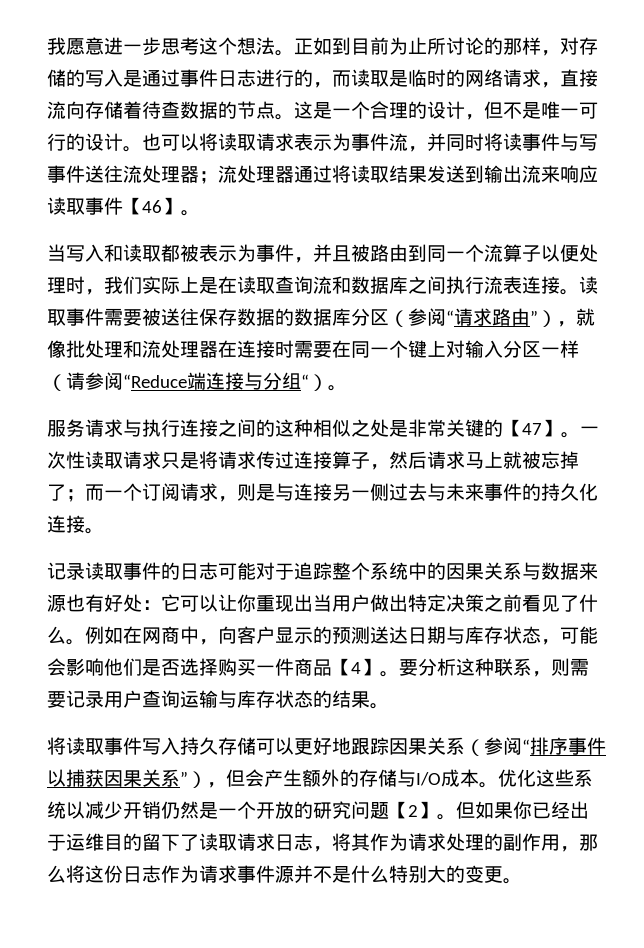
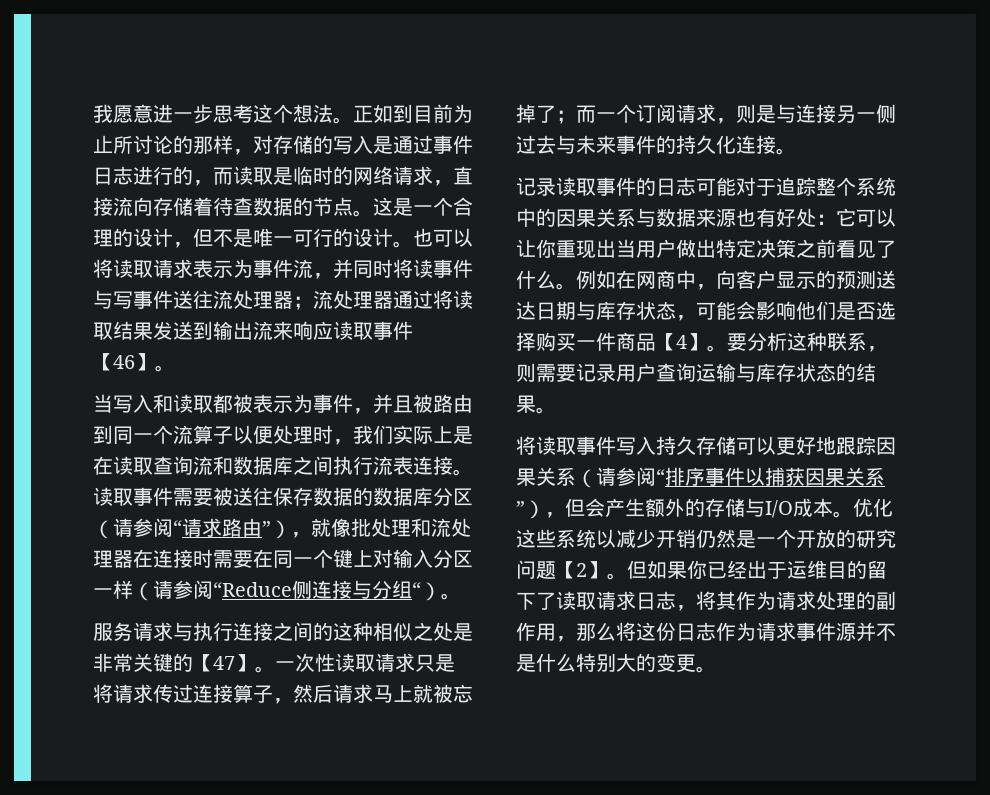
- 读取事件需要被送往保存数据的数据库分区（参阅“请求路由”），就像批处理和流处理器在连接时需要在同一个键上对输入分区一样（请参阅“Reduce端连接与分组“）。
+ 读取事件需要被送往保存数据的数据库分区（请参阅“请求路由”），就像批处理和流处理器在连接时需要在同一个键上对输入分区一样（请参阅“Reduce侧连接与分组“）。
- 将读取事件写入持久存储可以更好地跟踪因果关系（参阅“排序事件以捕获因果关系”），但会产生额外的存储与I/O成本。
+ 将读取事件写入持久存储可以更好地跟踪因果关系（请参阅“排序事件以捕获因果关系”），但会产生额外的存储与I/O成本。

